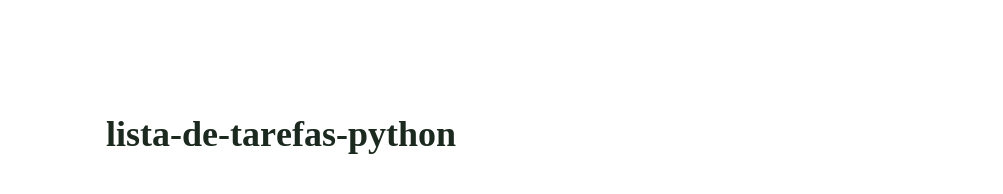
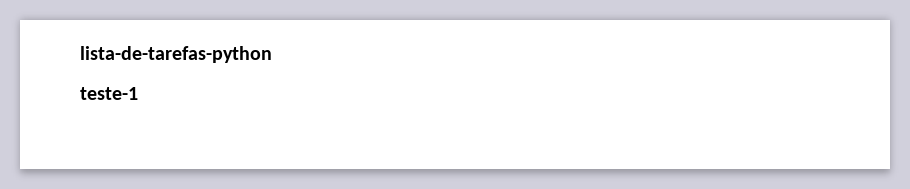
+ teste-1

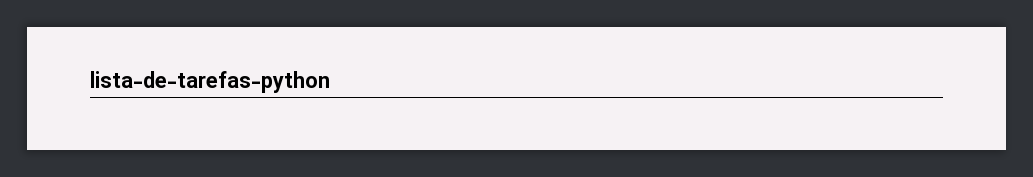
- teste-1

